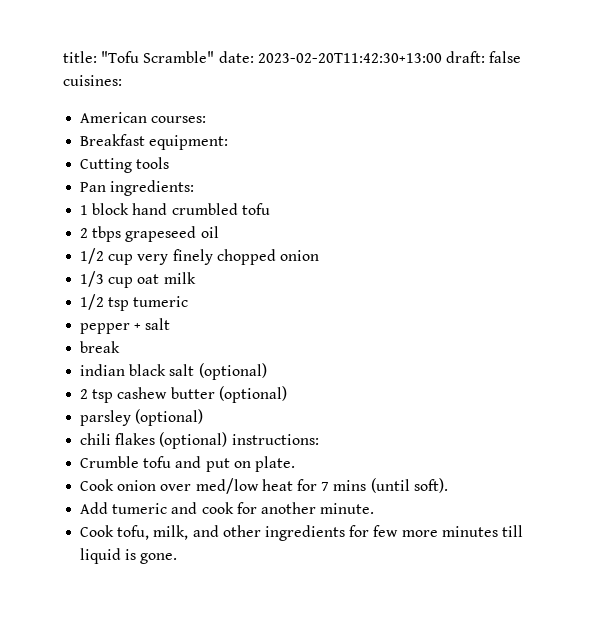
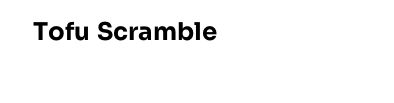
- title: "Tofu Scramble" date: 2023-02-20T11:42:30+13:00 draft: false cuisines:
- American courses:
- Breakfast equipment:
- Cutting tools
- Pan ingredients:
- 1 block hand crumbled tofu
- 2 tbps grapeseed oil
- 1/2 cup very finely chopped onion
- 1/3 cup oat milk
- 1/2 tsp tumeric
- pepper + salt
- break
- indian black salt (optional)
- 2 tsp cashew butter (optional)
- parsley (optional)
- chili flakes (optional) instructions:
- Crumble tofu and put on plate.
- Cook onion over med/low heat for 7 mins (until soft).
- Add tumeric and cook for another minute.
- Cook tofu, milk, and other ingredients for few more minutes till liquid is gone.
+ Tofu Scramble

